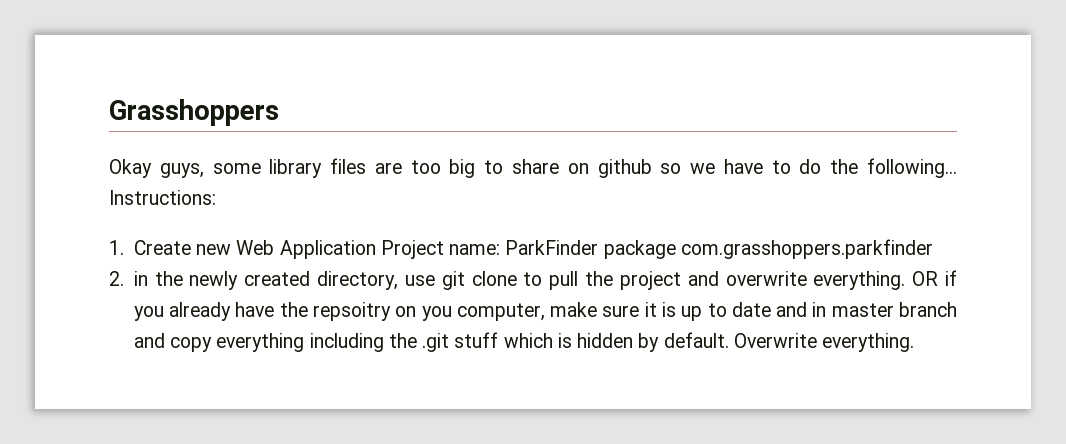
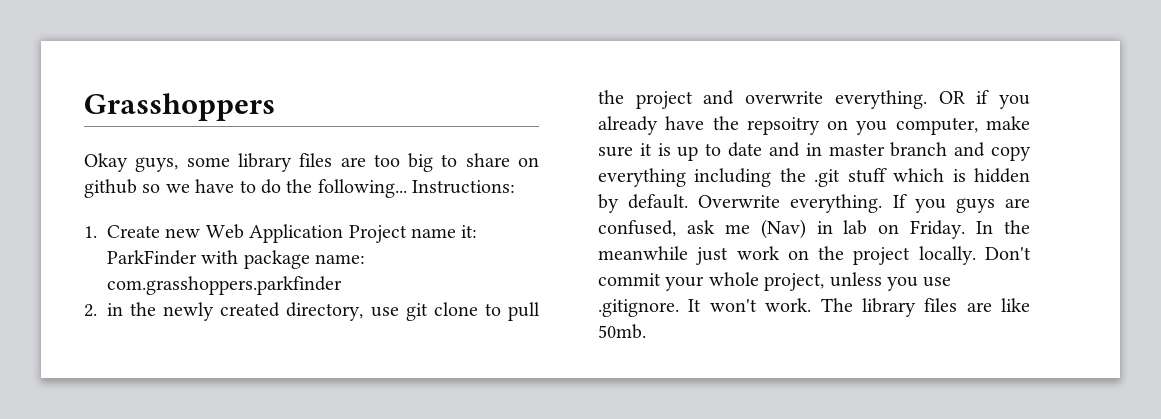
- 1. Create new Web Application Project name: ParkFinder package com.grasshoppers.parkfinder
+ 1. Create new Web Application Project name it: ParkFinder with package name: com.grasshoppers.parkfinder
+ If you guys are confused, ask me (Nav) in lab on Friday. In the meanwhile just work on the project locally. Don't commit your whole project, unless you use .gitignore. It won't work. The library files are like 50mb.

